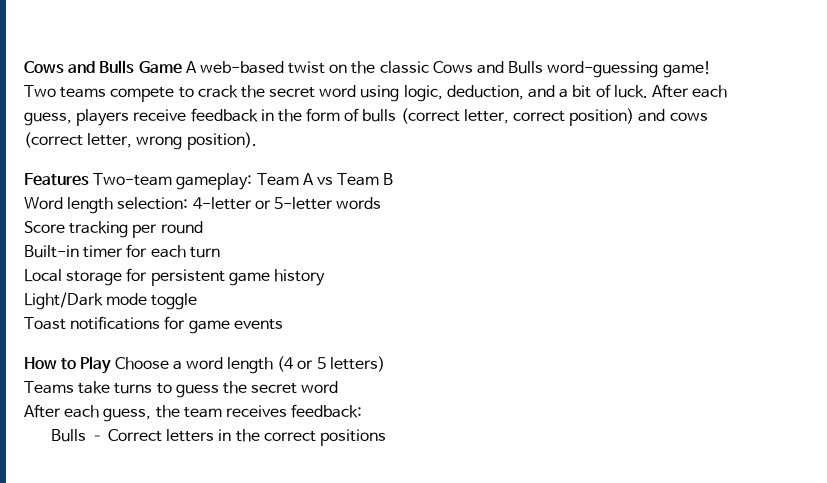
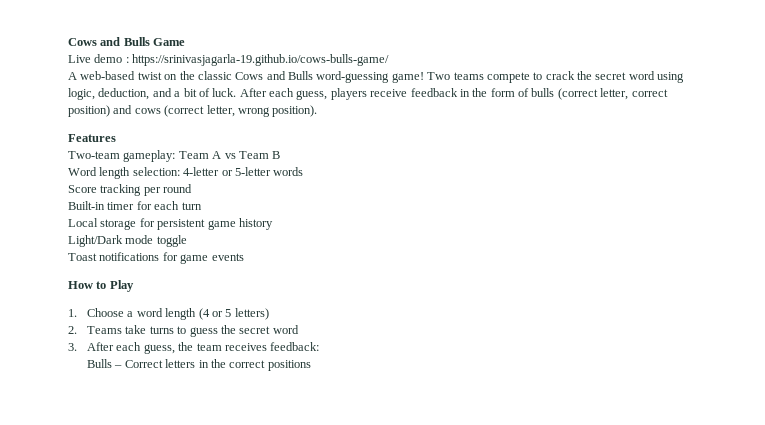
- Cows and Bulls Game A web-based twist on the classic Cows and Bulls word-guessing game!
+ Cows and Bulls Game
+ Live demo : https://srinivasjagarla-19.github.io/cows-bulls-game/
+ A web-based twist on the classic Cows and Bulls word-guessing game!
- Features Two-team gameplay: Team A vs Team B
+ Features
+ Two-team gameplay: Team A vs Team B
- How to Play Choose a word length (4 or 5 letters)
+ How to Play
+ 1. Choose a word length (4 or 5 letters)
- Teams take turns to guess the secret word
+ 2. Teams take turns to guess the secret word
- After each guess, the team receives feedback:
+ 3. After each guess, the team receives feedback:

